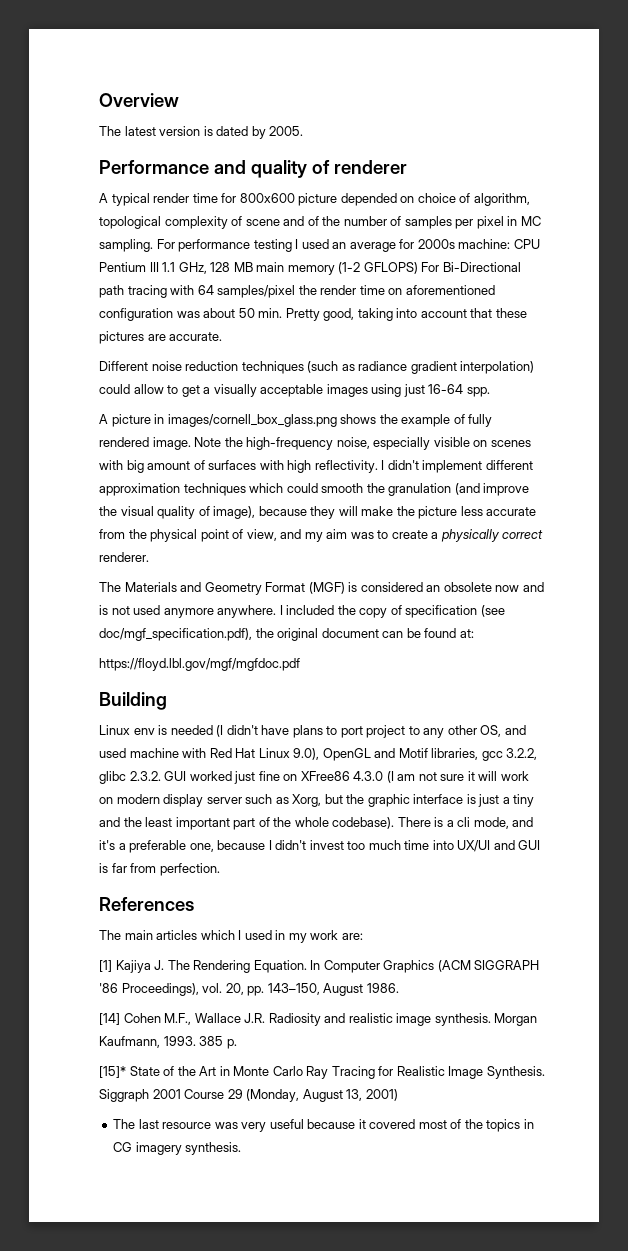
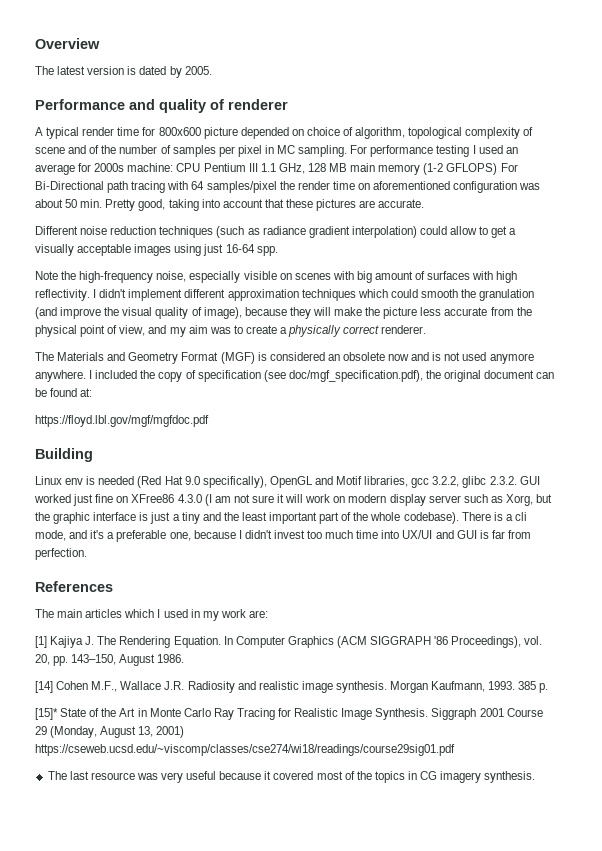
- A picture in images/cornell_box_glass.png shows the example of fully rendered image.
- Linux env is needed (I didn't have plans to port project to any other OS, and used machine with Red Hat Linux 9.0), OpenGL and Motif libraries, gcc 3.2.2, glibc 2.3.2. GUI worked just fine on XFree86 4.3.0 (I am not sure it will work on modern display server such as Xorg, but the graphic interface is just a tiny and the least important part of the whole codebase).
+ Linux env is needed (Red Hat 9.0 specifically), OpenGL and Motif libraries, gcc 3.2.2, glibc 2.3.2. GUI worked just fine on XFree86 4.3.0 (I am not sure it will work on modern display server such as Xorg, but the graphic interface is just a tiny and the least important part of the whole codebase).
- Siggraph 2001 Course 29 (Monday, August 13, 2001)
+ Siggraph 2001 Course 29 (Monday, August 13, 2001) https://cseweb.ucsd.edu/~viscomp/classes/cse274/wi18/readings/course29sig01.pdf

